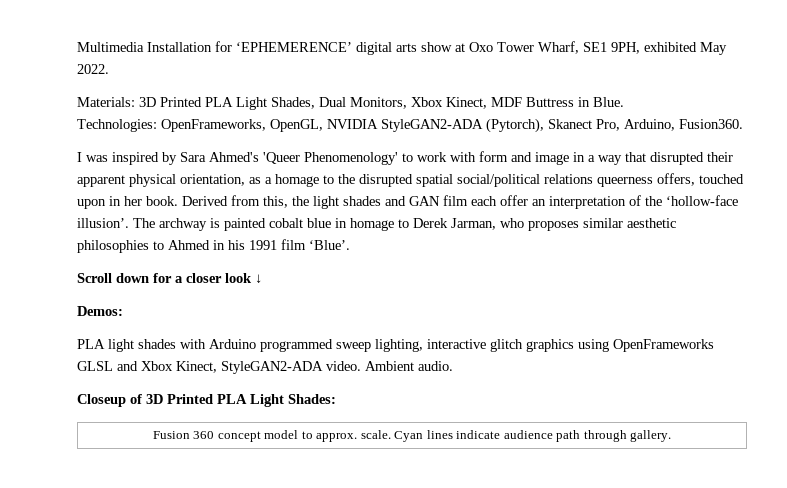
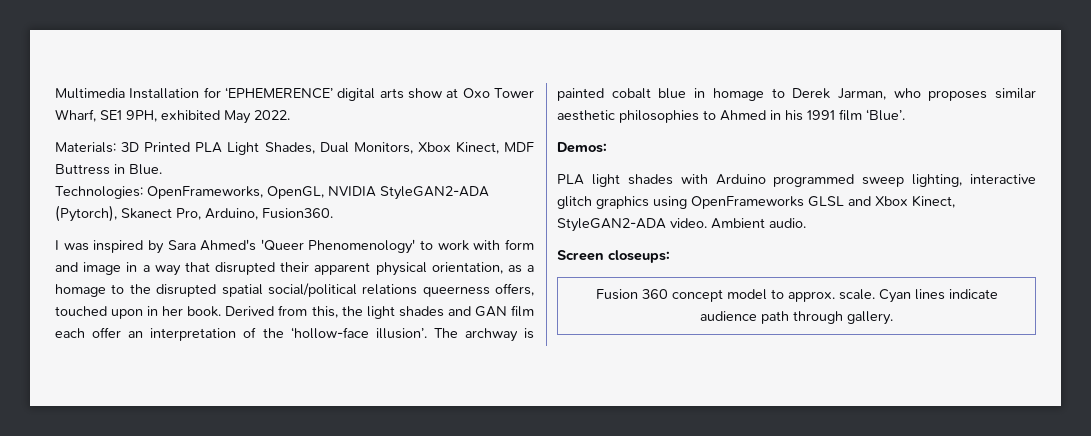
- Scroll down for a closer look ↓
- Closeup of 3D Printed PLA Light Shades:
+ Screen closeups:

